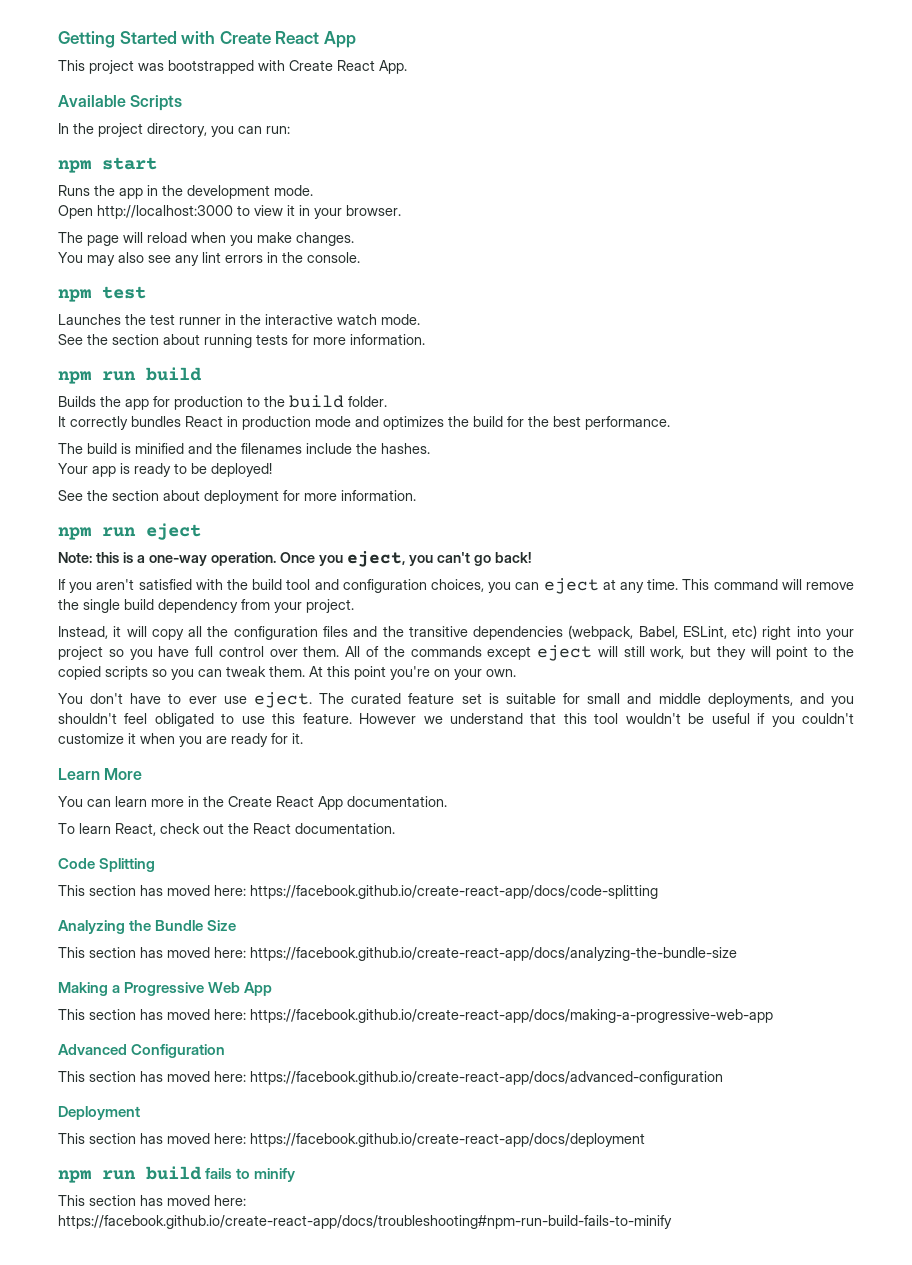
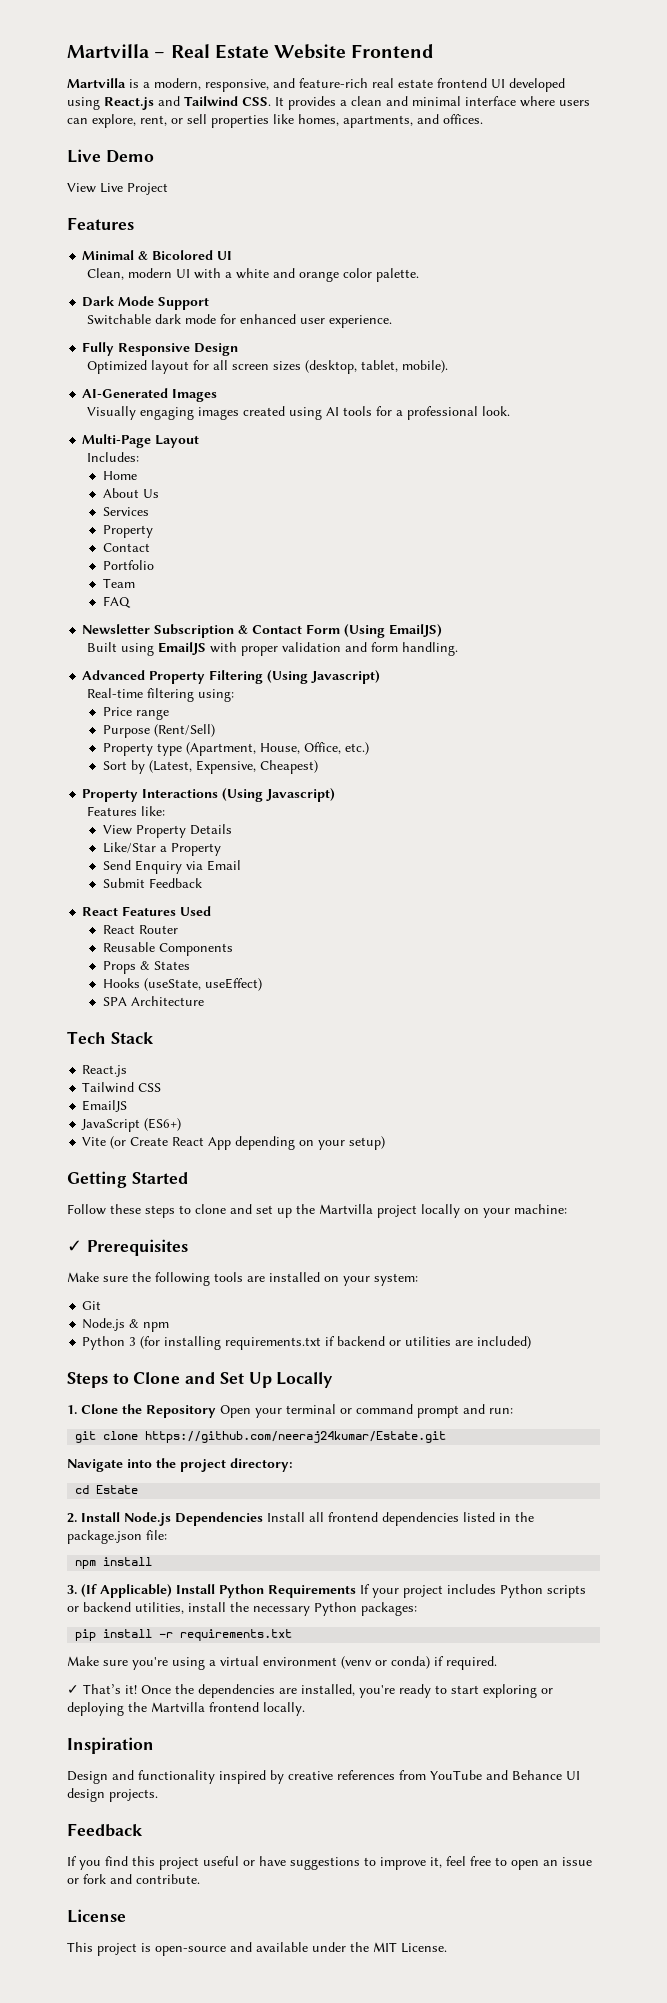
- Getting Started with Create React App
- This project was bootstrapped with Create React App.
- Available Scripts
- In the project directory, you can run:
- npm start
- Runs the app in the development mode.
- Open http://localhost:3000 to view it in your browser.
- The page will reload when you make changes.
- You may also see any lint errors in the console.
- npm test
- Launches the test runner in the interactive watch mode.
- See the section about running tests for more information.
- npm run build
- Builds the app for production to the build folder.
- It correctly bundles React in production mode and optimizes the build for the best performance.
- The build is minified and the filenames include the hashes.
- Your app is ready to be deployed!
- See the section about deployment for more information.
- npm run eject
- Note: this is a one-way operation. Once you eject, you can't go back!
- If you aren't satisfied with the build tool and configuration choices, you can eject at any time. This command will remove the single build dependency from your project.
- Instead, it will copy all the configuration files and the transitive dependencies (webpack, Babel, ESLint, etc) right into your project so you have full control over them. All of the commands except eject will still work, but they will point to the copied scripts so you can tweak them. At this point you're on your own.
- You don't have to ever use eject. The curated feature set is suitable for small and middle deployments, and you shouldn't feel obligated to use this feature. However we understand that this tool wouldn't be useful if you couldn't customize it when you are ready for it.
- Learn More
- You can learn more in the Create React App documentation.
- To learn React, check out the React documentation.
- Code Splitting
- This section has moved here: https://facebook.github.io/create-react-app/docs/code-splitting
- Analyzing the Bundle Size
- This section has moved here: https://facebook.github.io/create-react-app/docs/analyzing-the-bundle-size
- Making a Progressive Web App
- This section has moved here: https://facebook.github.io/create-react-app/docs/making-a-progressive-web-app
- Advanced Configuration
- This section has moved here: https://facebook.github.io/create-react-app/docs/advanced-configuration
- Deployment
- This section has moved here: https://facebook.github.io/create-react-app/docs/deployment
- npm run build fails to minify
- This section has moved here: https://facebook.github.io/create-react-app/docs/troubleshooting#npm-run-build-fails-to-minify
+ Martvilla – Real Estate Website Frontend
+ Martvilla is a modern, responsive, and feature-rich real estate frontend UI developed using React.js and Tailwind CSS. It provides a clean and minimal interface where users can explore, rent, or sell properties like homes, apartments, and offices.
+ Live Demo
+ View Live Project
+ Features
+ Minimal & Bicolored UI
+ Clean, modern UI with a white and orange color palette.
+ Dark Mode Support
+ Switchable dark mode for enhanced user experience.
+ Fully Responsive Design
+ Optimized layout for all screen sizes (desktop, tablet, mobile).
+ AI-Generated Images
+ Visually engaging images created using AI tools for a professional look.
+ Multi-Page Layout
+ Includes:
+ Home
+ About Us
+ Services
+ Property
+ Contact
+ Portfolio
+ Team
+ FAQ
+ Newsletter Subscription & Contact Form (Using EmailJS)
+ Built using EmailJS with proper validation and form handling.
+ Advanced Property Filtering (Using Javascript)
+ Real-time filtering using:
+ Price range
+ Purpose (Rent/Sell)
+ Property type (Apartment, House, Office, etc.)
+ Sort by (Latest, Expensive, Cheapest)
+ Property Interactions (Using Javascript)
+ Features like:
+ View Property Details
+ Like/Star a Property
+ Send Enquiry via Email
+ Submit Feedback
+ React Features Used
+ React Router
+ Reusable Components
+ Props & States
+ Hooks (useState, useEffect)
+ SPA Architecture
+ Tech Stack
+ React.js
+ Tailwind CSS
+ EmailJS
+ JavaScript (ES6+)
+ Vite (or Create React App depending on your setup)
+ Getting Started
+ Follow these steps to clone and set up the Martvilla project locally on your machine:
+ ✓ Prerequisites
+ Make sure the following tools are installed on your system:
+ Git
+ Node.js & npm
+ Python 3 (for installing requirements.txt if backend or utilities are included)
+ Steps to Clone and Set Up Locally
+ 1. Clone the Repository Open your terminal or command prompt and run:
+ git clone https://github.com/neeraj24kumar/Estate.git
+ Navigate into the project directory:
+ cd Estate
+ 2. Install Node.js Dependencies Install all frontend dependencies listed in the package.json file:
+ npm install
+ 3. (If Applicable) Install Python Requirements If your project includes Python scripts or backend utilities, install the necessary Python packages:
+ pip install -r requirements.txt
+ Make sure you're using a virtual environment (venv or conda) if required.
+ ✓ That’s it! Once the dependencies are installed, you're ready to start exploring or deploying the Martvilla frontend locally.
+ Inspiration
+ Design and functionality inspired by creative references from YouTube and Behance UI design projects.
+ Feedback
+ If you find this project useful or have suggestions to improve it, feel free to open an issue or fork and contribute.
+ License
+ This project is open-source and available under the MIT License.

